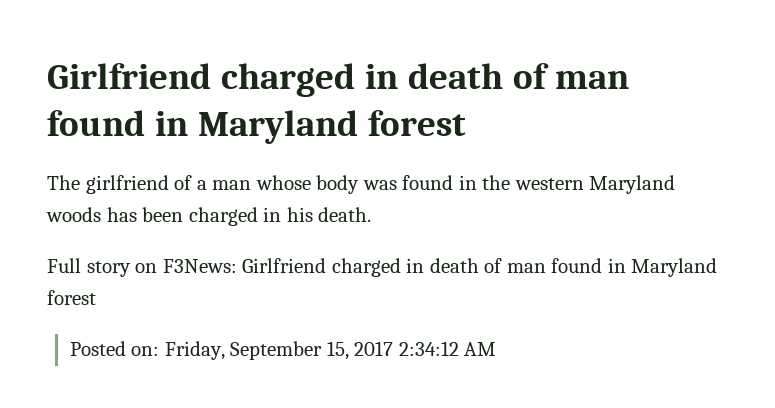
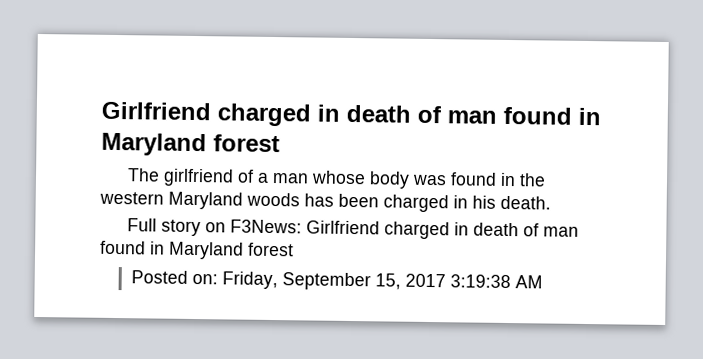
- Posted on: Friday, September 15, 2017 2:34:12 AM
+ Posted on: Friday, September 15, 2017 3:19:38 AM

